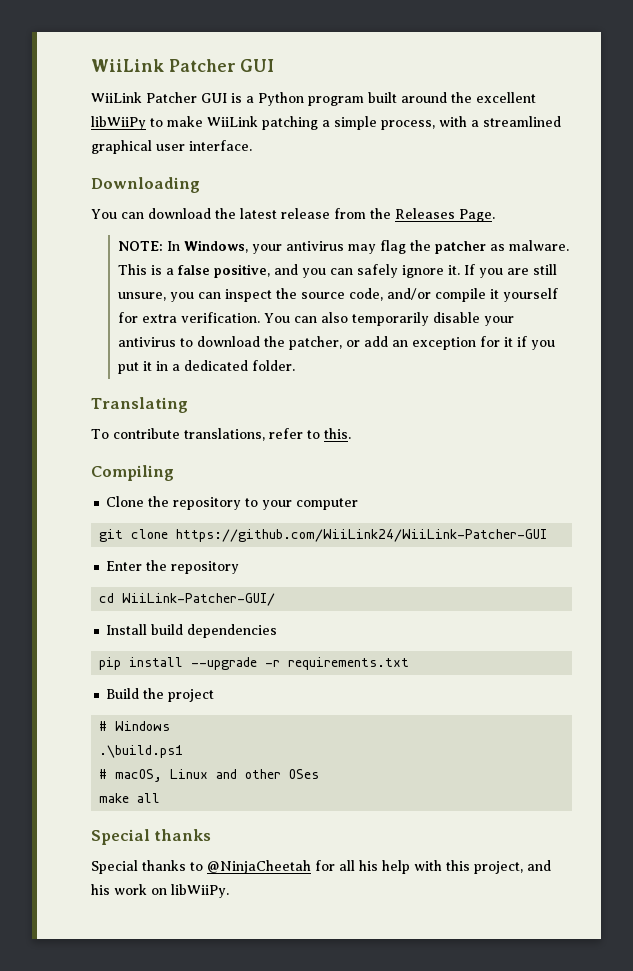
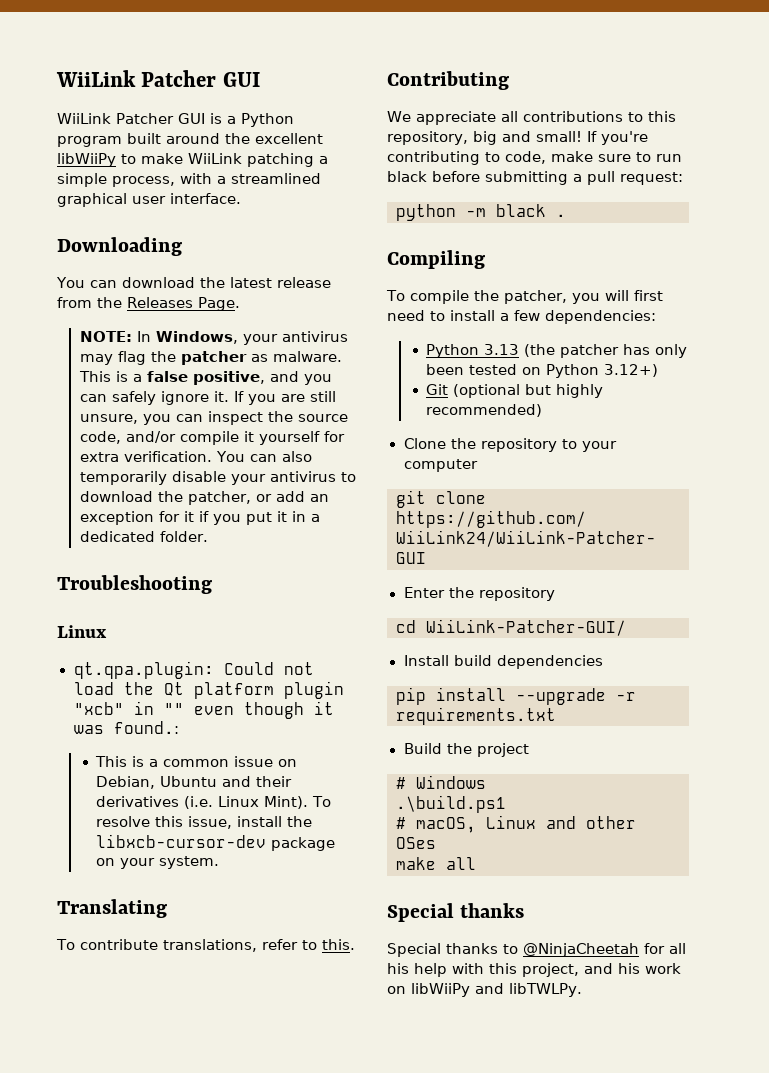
+ Troubleshooting
+ Linux
+ qt.qpa.plugin: Could not load the Qt platform plugin "xcb" in "" even though it was found.:
+ This is a common issue on Debian, Ubuntu and their derivatives (i.e. Linux Mint). To resolve this issue, install the libxcb-cursor-dev package on your system.
+ Contributing
+ We appreciate all contributions to this repository, big and small! If you're contributing to code, make sure to run black before submitting a pull request:
+ python -m black .
  Compiling
+ To compile the patcher, you will first need to install a few dependencies:
+ Python 3.13 (the patcher has only been tested on Python 3.12+)
+ Git (optional but highly recommended)
- Special thanks to @NinjaCheetah for all his help with this project, and his work on libWiiPy.
+ Special thanks to @NinjaCheetah for all his help with this project, and his work on libWiiPy and libTWLPy.

